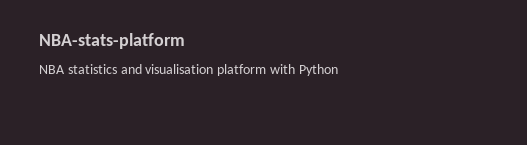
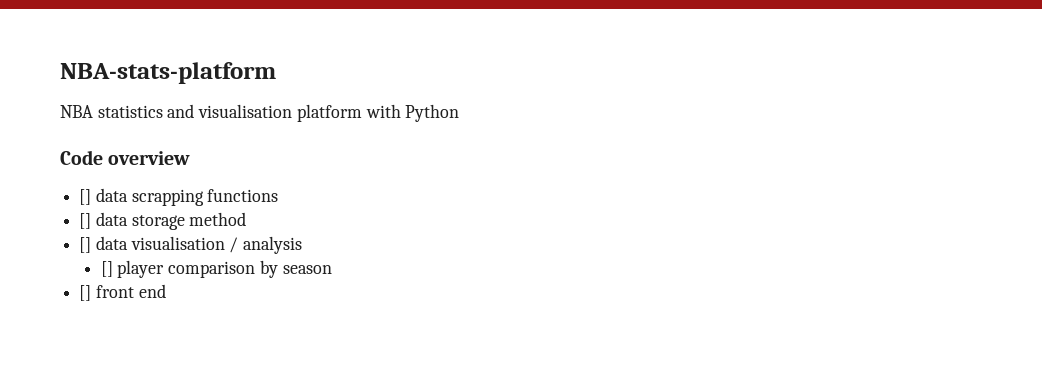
+ Code overview
+ [] data scrapping functions
+ [] data storage method
+ [] data visualisation / analysis
+ [] player comparison by season
+ [] front end

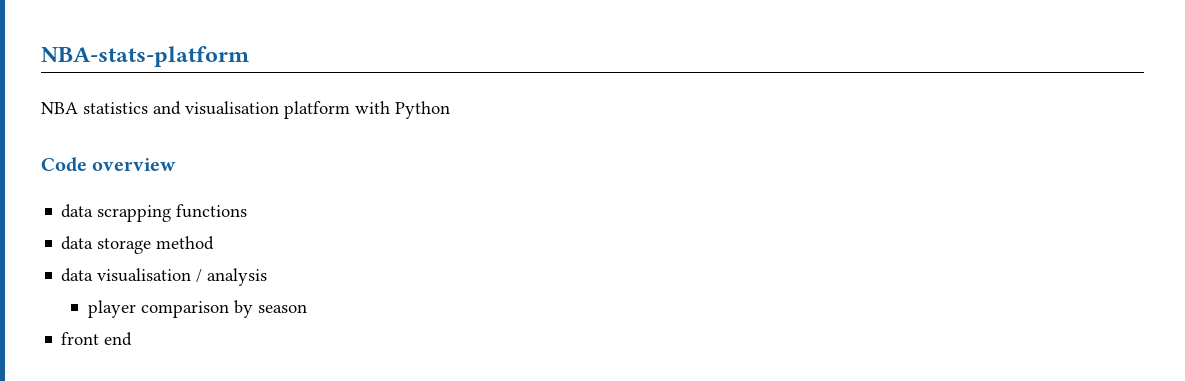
- [] data scrapping functions
+ data scrapping functions
- [] data storage method
+ data storage method
- [] data visualisation / analysis
+ data visualisation / analysis
- [] player comparison by season
+ player comparison by season
- [] front end
+ front end

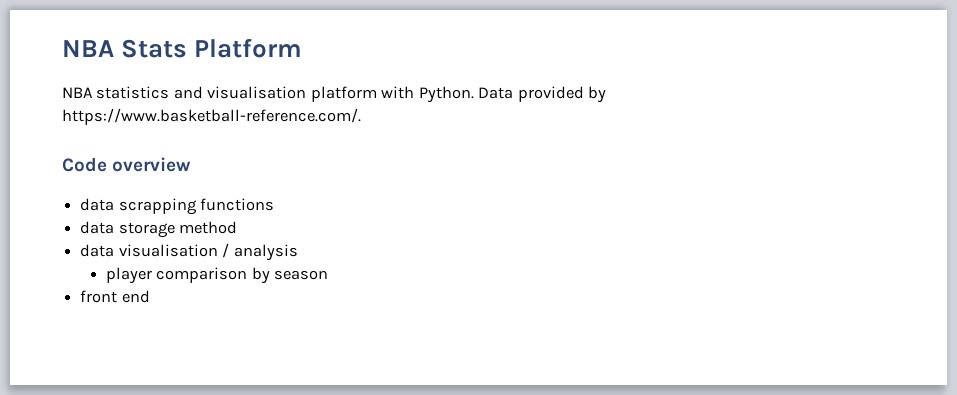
- NBA-stats-platform
+ NBA Stats Platform
- NBA statistics and visualisation platform with Python
+ NBA statistics and visualisation platform with Python. Data provided by https://www.basketball-reference.com/.

